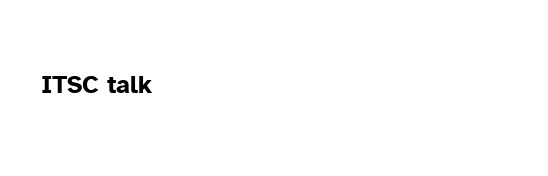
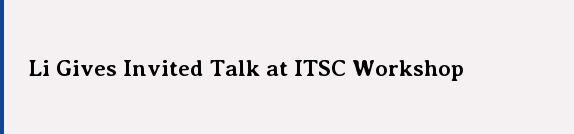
- ITSC talk
+ Li Gives Invited Talk at ITSC Workshop

